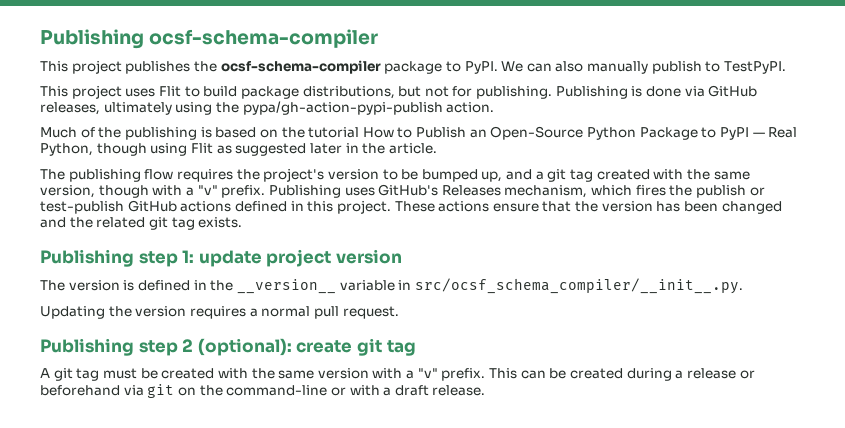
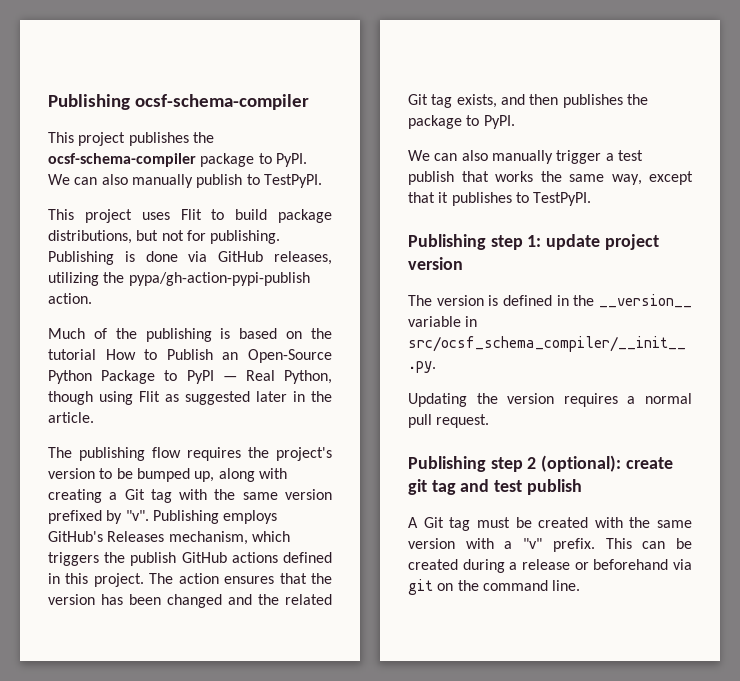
- Publishing is done via GitHub releases, ultimately using the pypa/gh-action-pypi-publish action.
+ Publishing is done via GitHub releases, utilizing the pypa/gh-action-pypi-publish action.
- The publishing flow requires the project's version to be bumped up, and a git tag created with the same version, though with a "v" prefix. Publishing uses GitHub's Releases mechanism, which fires the publish or test-publish GitHub actions defined in this project.
+ The publishing flow requires the project's version to be bumped up, along with creating a Git tag with the same version prefixed by "v". Publishing employs GitHub's Releases mechanism, which triggers the publish GitHub actions defined in this project.
- These actions ensure that the version has been changed and the related git tag exists.
+ The action ensures that the version has been changed and the related Git tag exists, and then publishes the package to PyPI.
+ We can also manually trigger a test publish that works the same way, except that it publishes to TestPyPI.
- Publishing step 2 (optional): create git tag
+ Publishing step 2 (optional): create git tag and test publish
- A git tag must be created with the same version with a "v" prefix.
+ A Git tag must be created with the same version with a "v" prefix.
- This can be created during a release or beforehand via git on the command-line or with a draft release.
+ This can be created during a release or beforehand via git on the command line.

